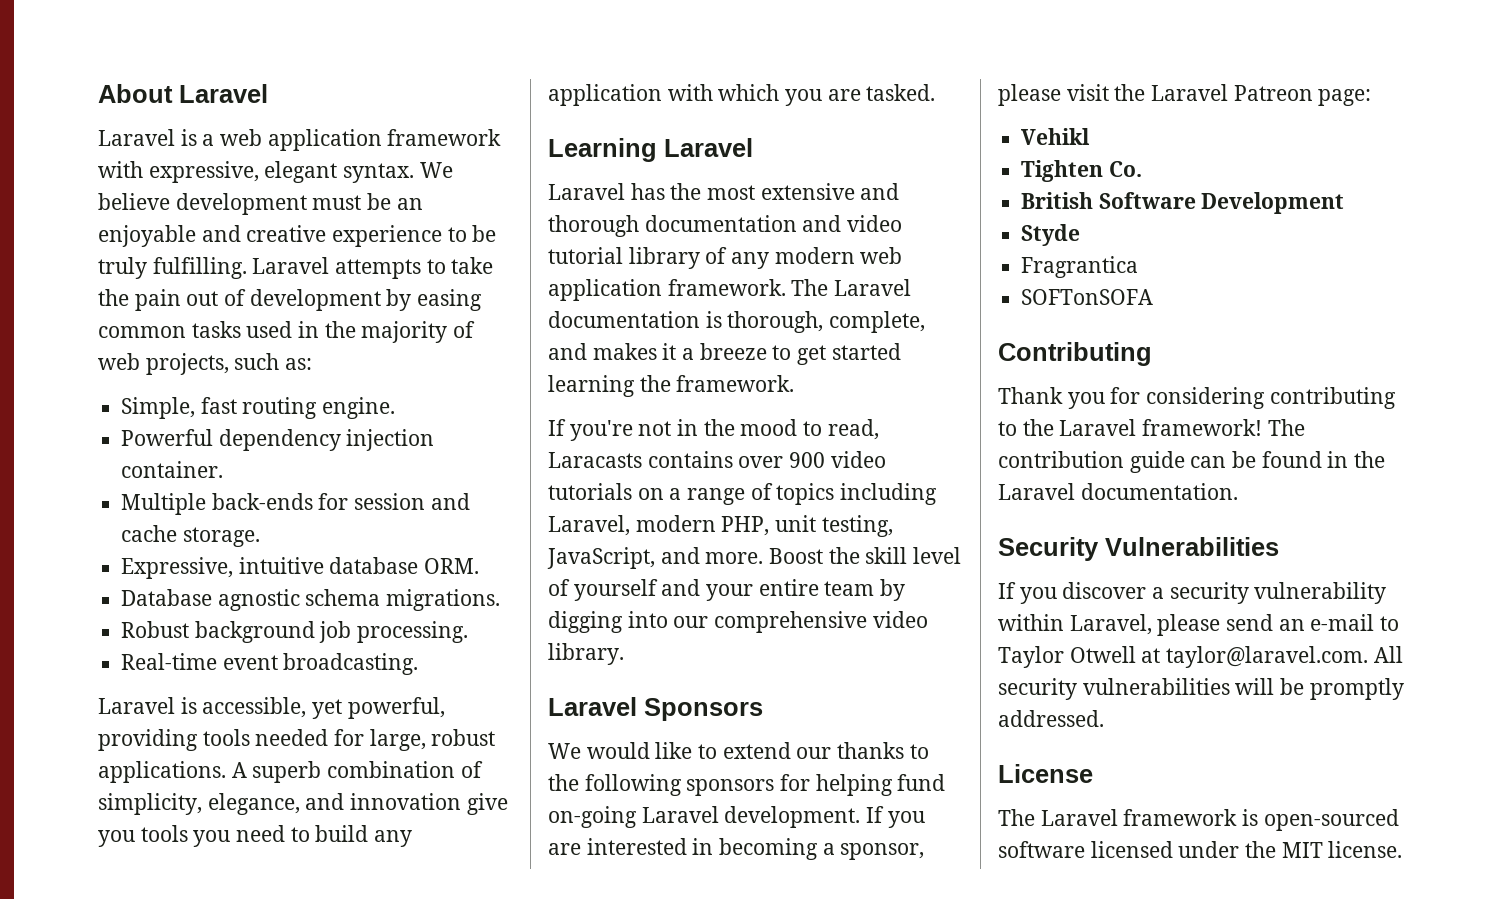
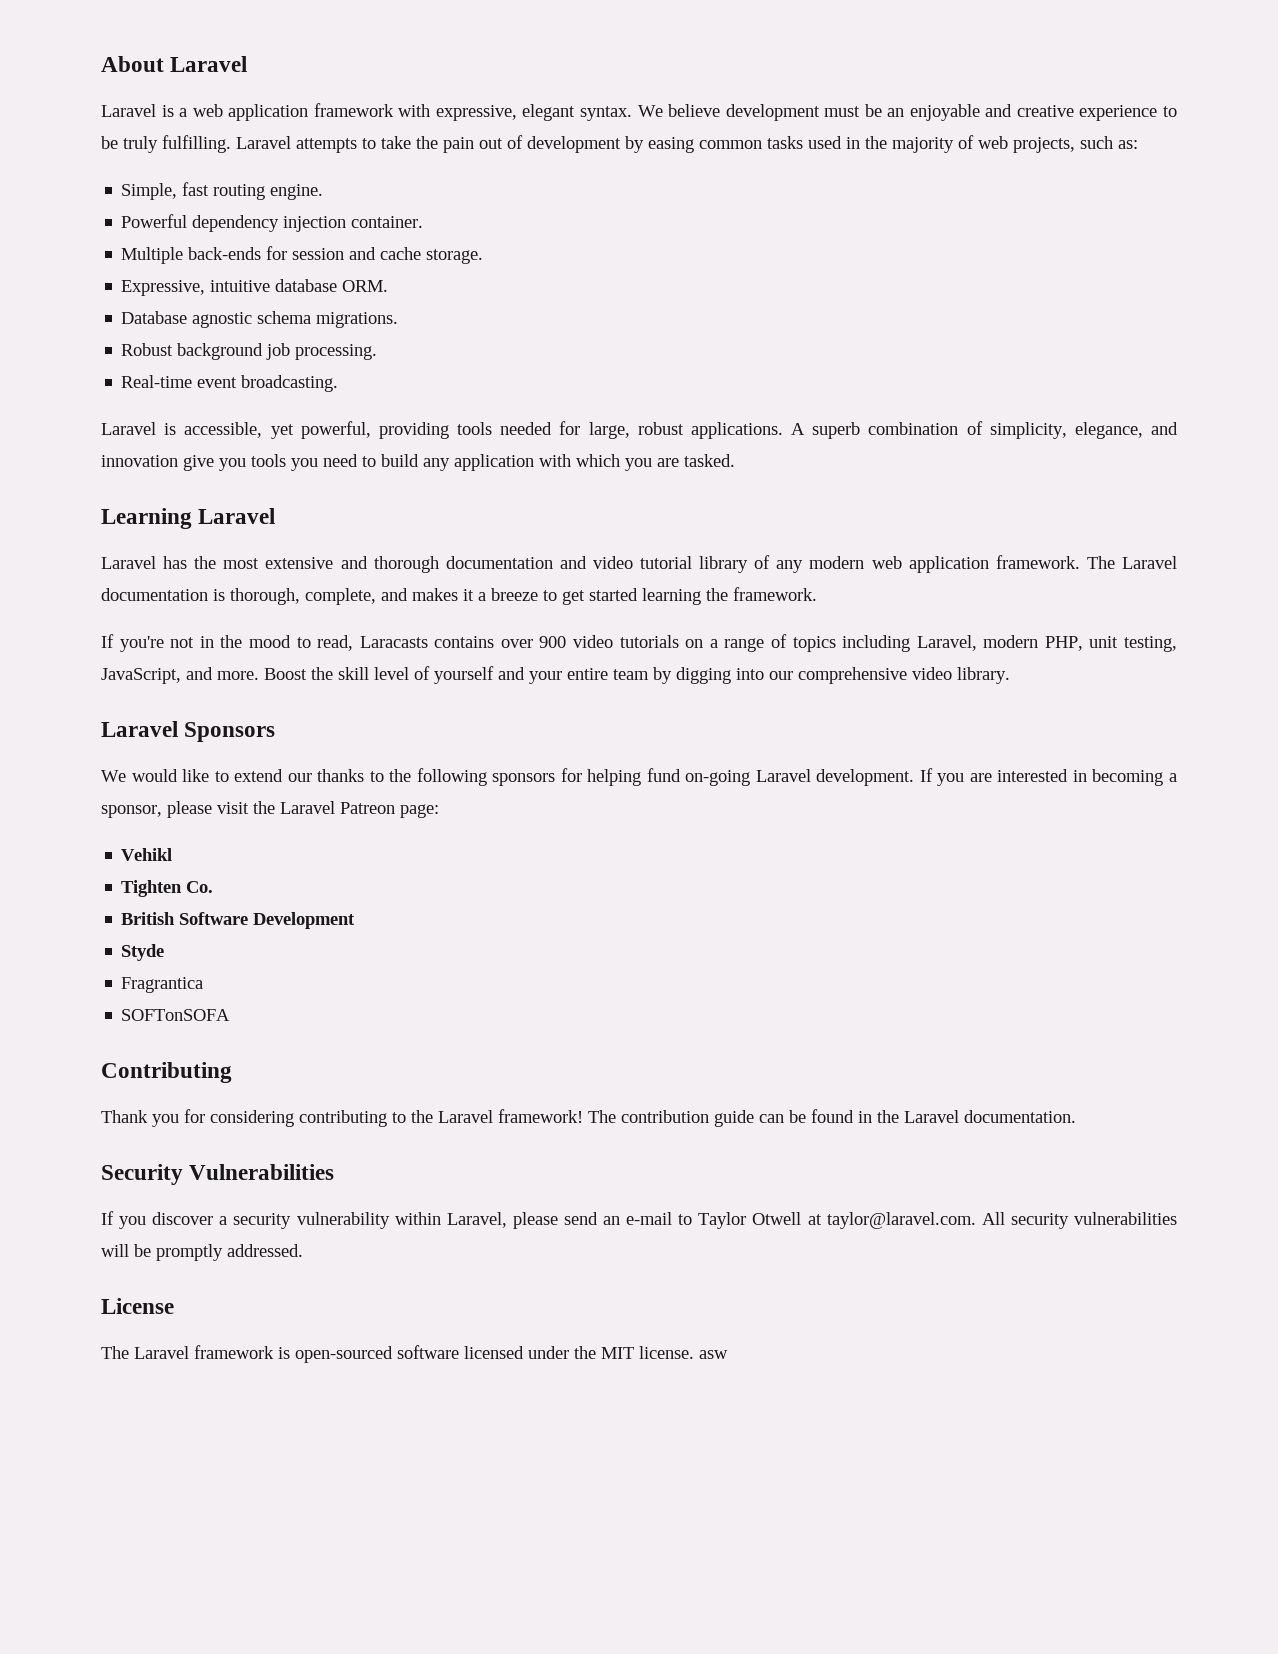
- The Laravel framework is open-sourced software licensed under the MIT license.
+ The Laravel framework is open-sourced software licensed under the MIT license. asw

